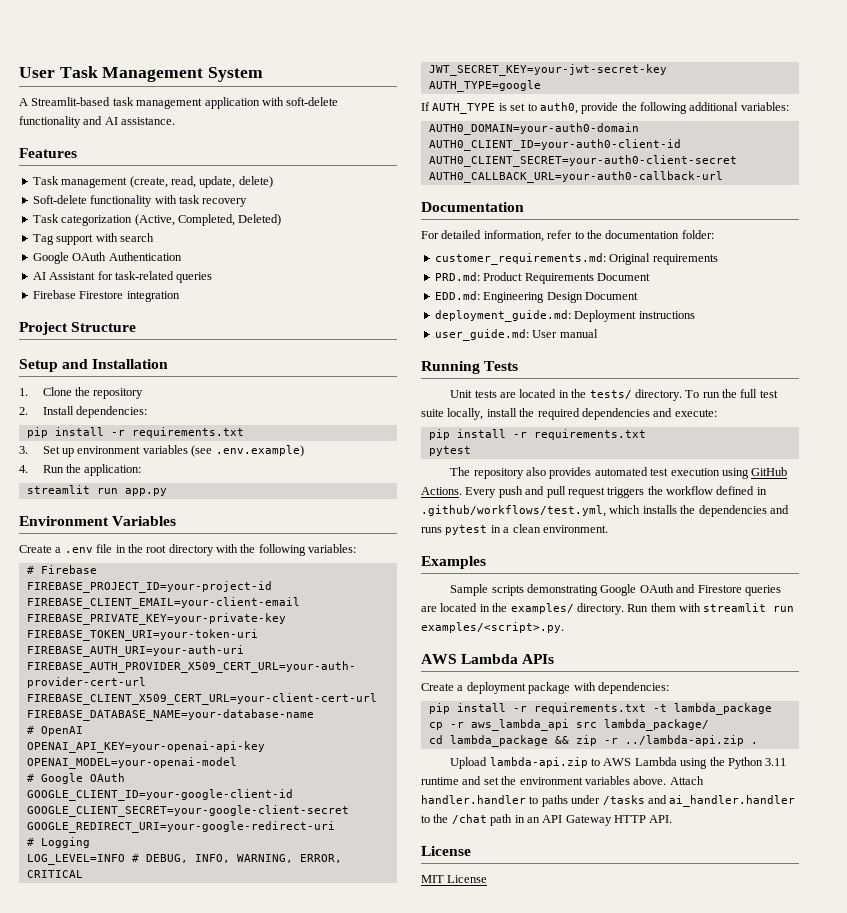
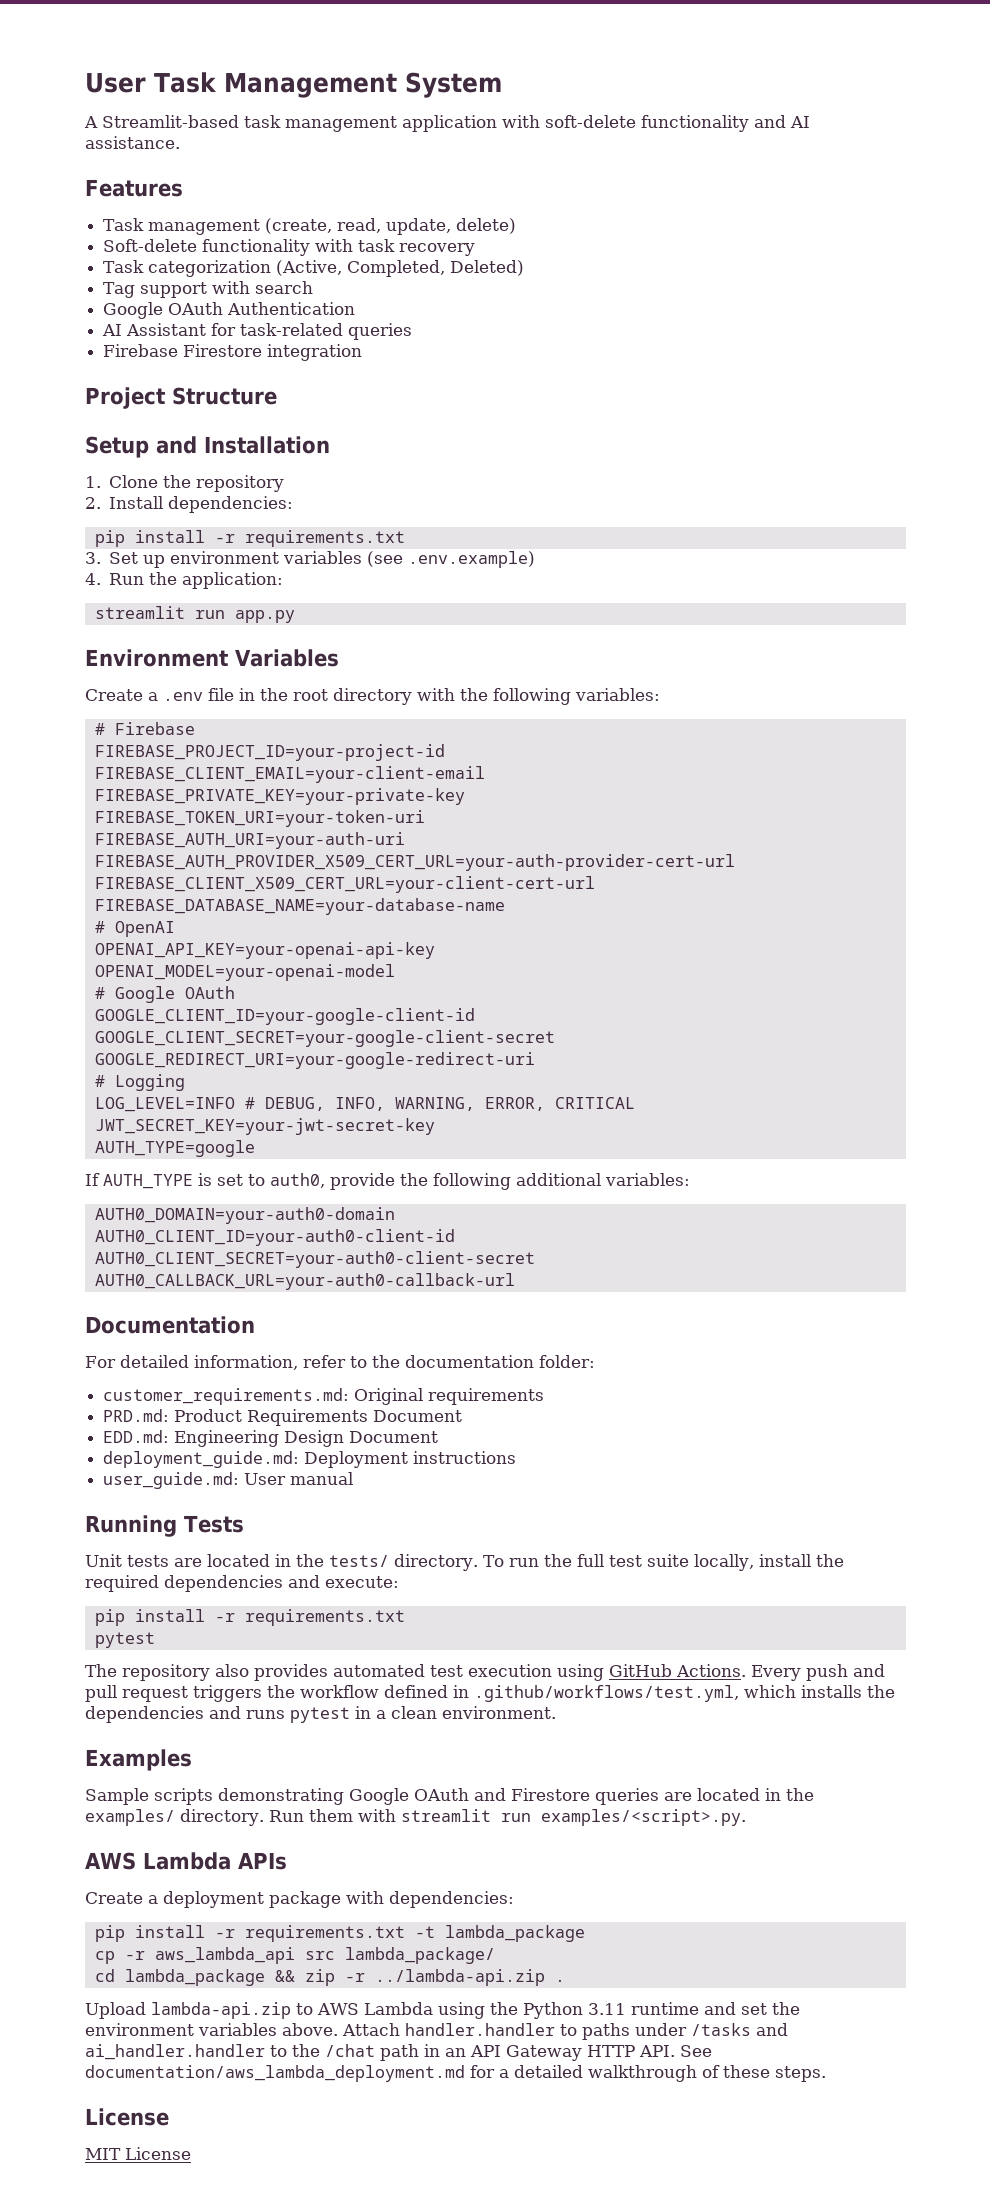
- Attach handler.handler to paths under /tasks and ai_handler.handler to the /chat path in an API Gateway HTTP API.
+ Attach handler.handler to paths under /tasks and ai_handler.handler to the /chat path in an API Gateway HTTP API. See documentation/aws_lambda_deployment.md for a detailed walkthrough of these steps.

